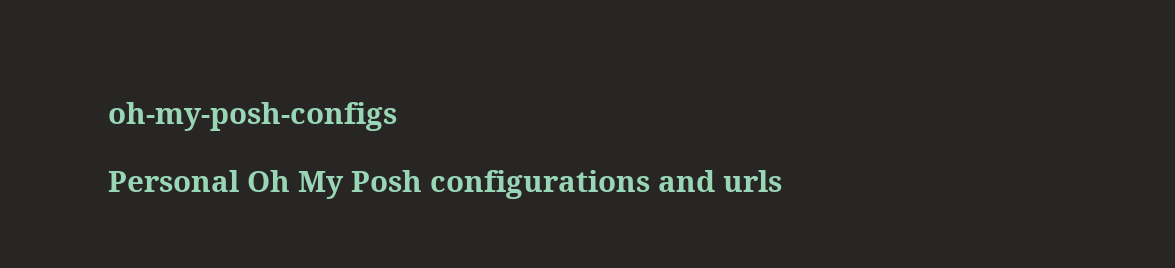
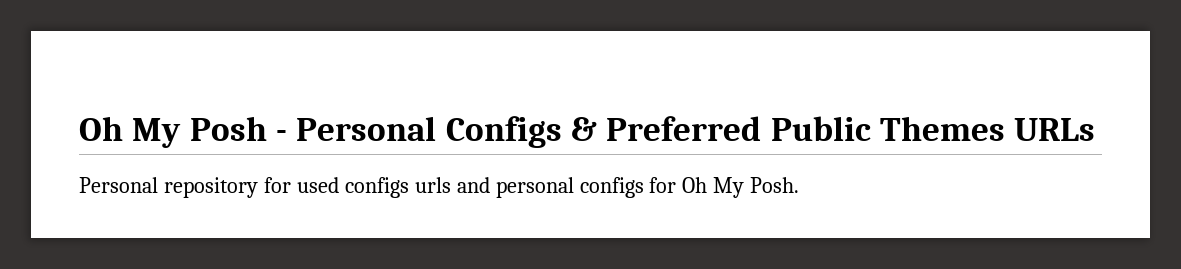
- oh-my-posh-configs
- Personal Oh My Posh configurations and urls
+ Oh My Posh - Personal Configs & Preferred Public Themes URLs
+ Personal repository for used configs urls and personal configs for Oh My Posh.

